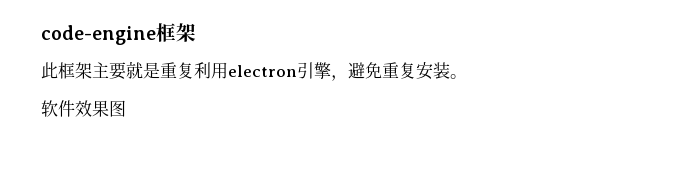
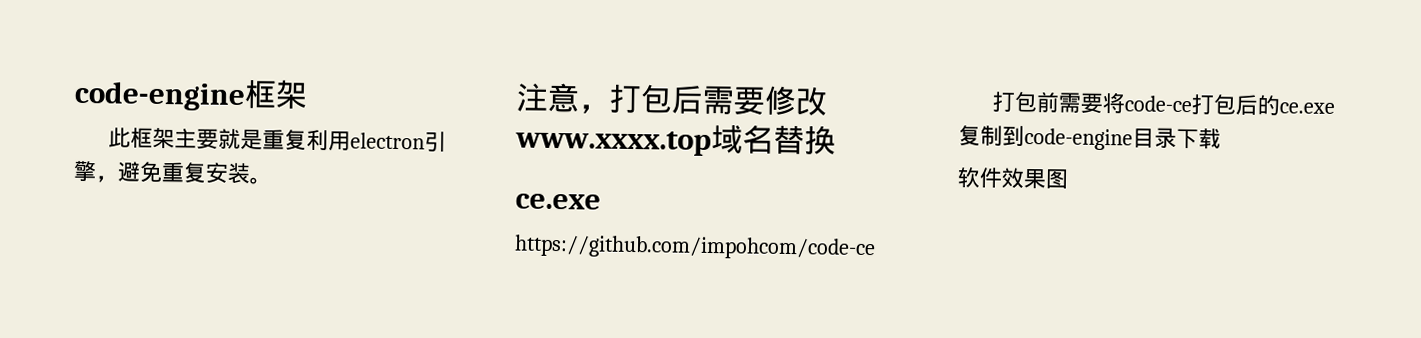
+ 注意，打包后需要修改www.xxxx.top域名替换
+ ce.exe
+ https://github.com/impohcom/code-ce
+ 打包前需要将code-ce打包后的ce.exe复制到code-engine目录下载

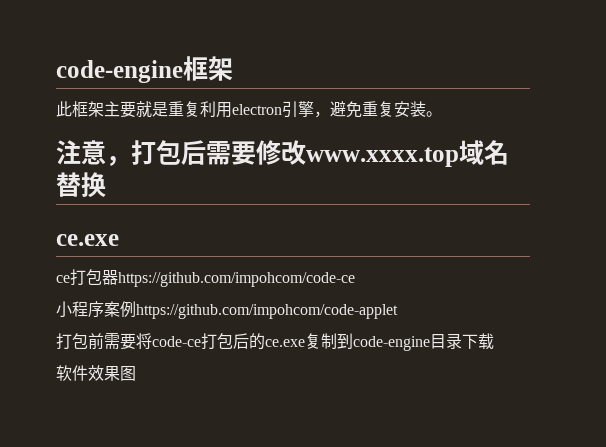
- https://github.com/impohcom/code-ce
+ ce打包器https://github.com/impohcom/code-ce
+ 小程序案例https://github.com/impohcom/code-applet

